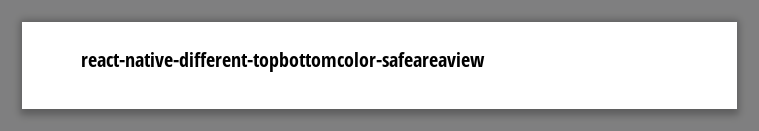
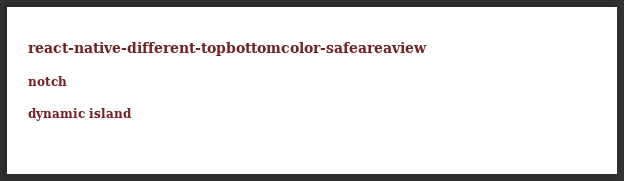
+ notch
+ dynamic island

